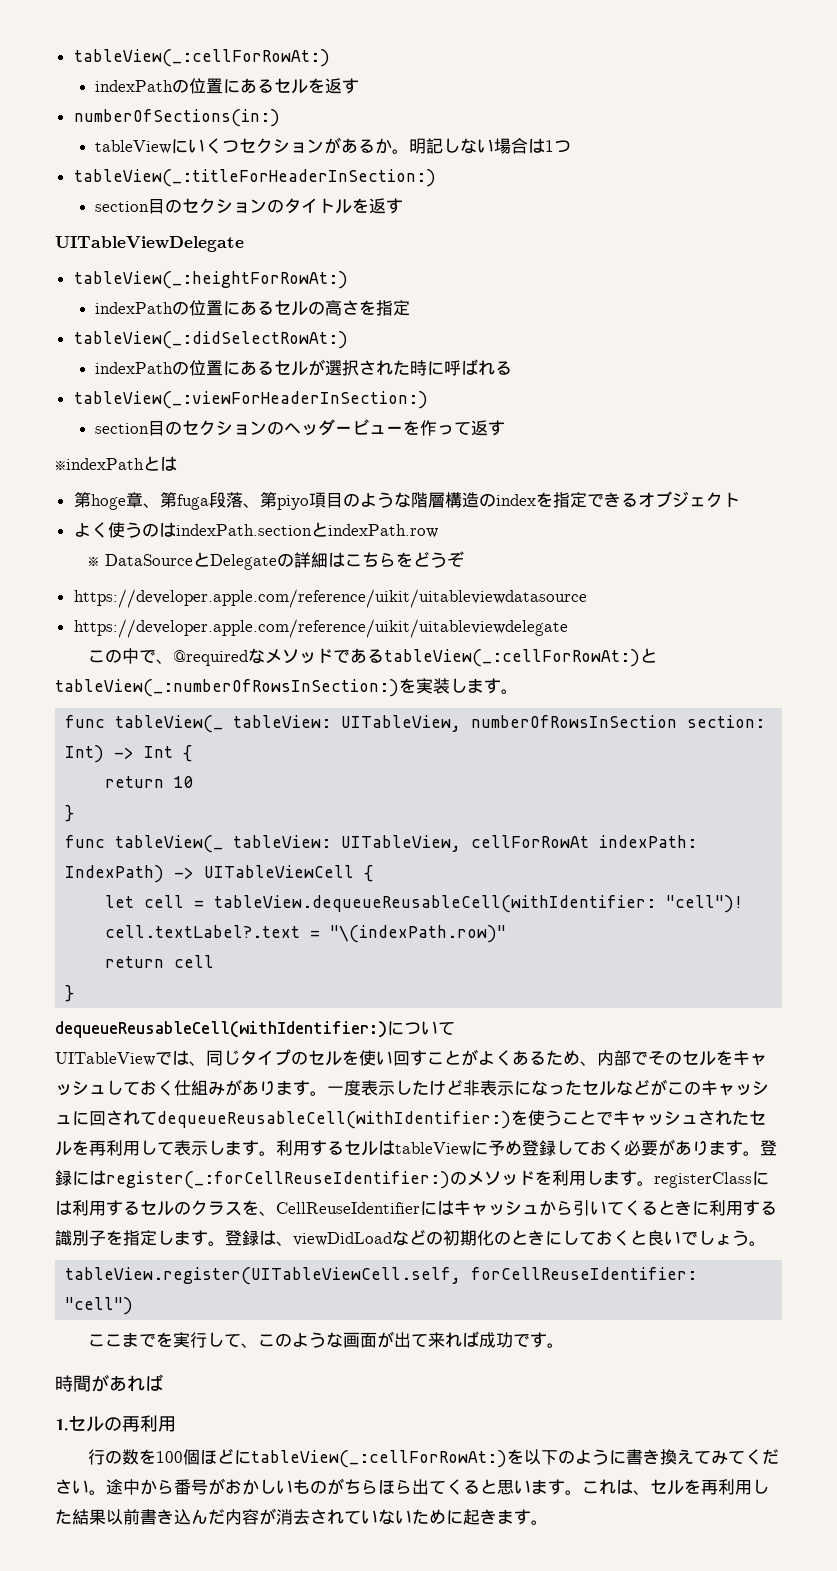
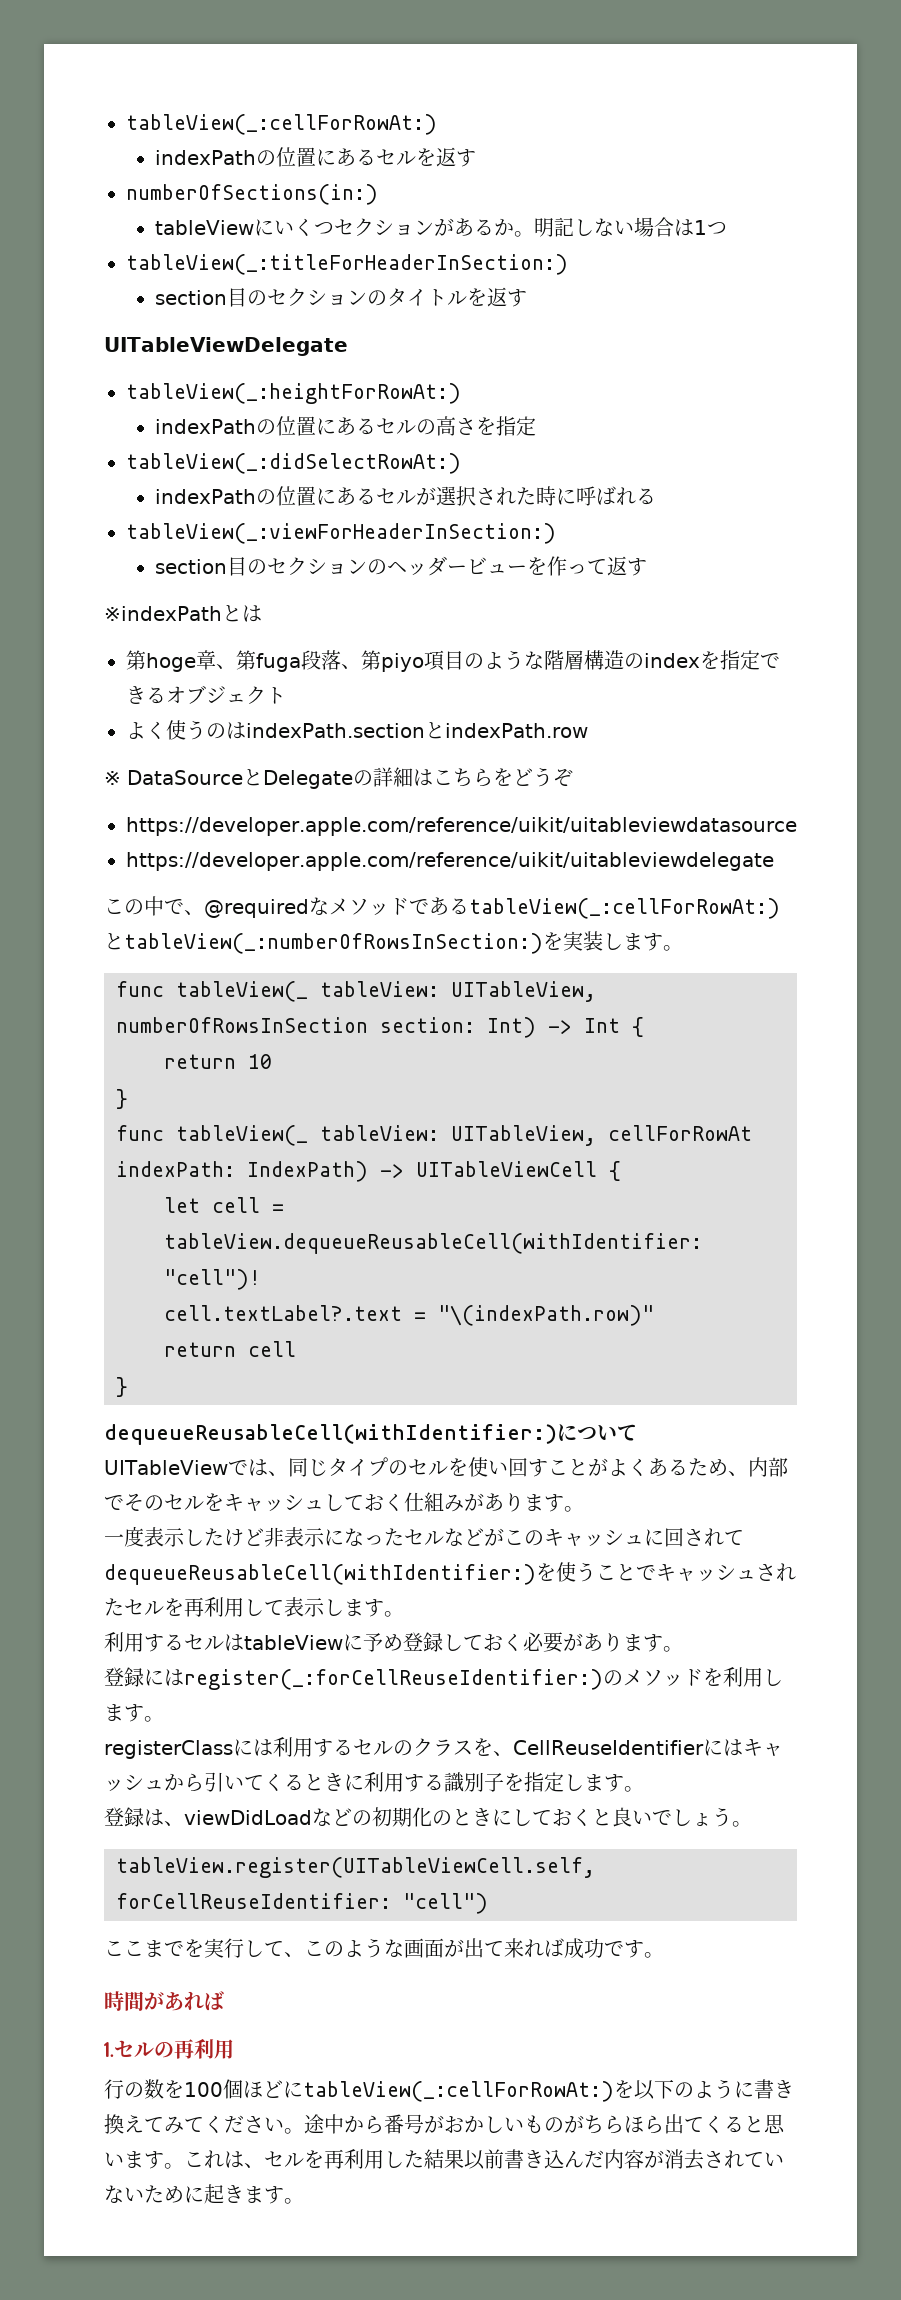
- UITableViewでは、同じタイプのセルを使い回すことがよくあるため、内部でそのセルをキャッシュしておく仕組みがあります。一度表示したけど非表示になったセルなどがこのキャッシュに回されてdequeueReusableCell(withIdentifier:)
+ UITableViewでは、同じタイプのセルを使い回すことがよくあるため、内部でそのセルをキャッシュしておく仕組みがあります。
+ 一度表示したけど非表示になったセルなどがこのキャッシュに回されてdequeueReusableCell(withIdentifier:)
- を使うことでキャッシュされたセルを再利用して表示します。利用するセルはtableViewに予め登録しておく必要があります。登録にはregister(_:forCellReuseIdentifier:)
+ を使うことでキャッシュされたセルを再利用して表示します。
+ 利用するセルはtableViewに予め登録しておく必要があります。
+ 登録にはregister(_:forCellReuseIdentifier:)
- のメソッドを利用します。registerClassには利用するセルのクラスを、CellReuseIdentifierにはキャッシュから引いてくるときに利用する識別子を指定します。登録は、viewDidLoadなどの初期化のときにしておくと良いでしょう。
+ のメソッドを利用します。
+ registerClassには利用するセルのクラスを、CellReuseIdentifierにはキャッシュから引いてくるときに利用する識別子を指定します。
+ 登録は、viewDidLoadなどの初期化のときにしておくと良いでしょう。

